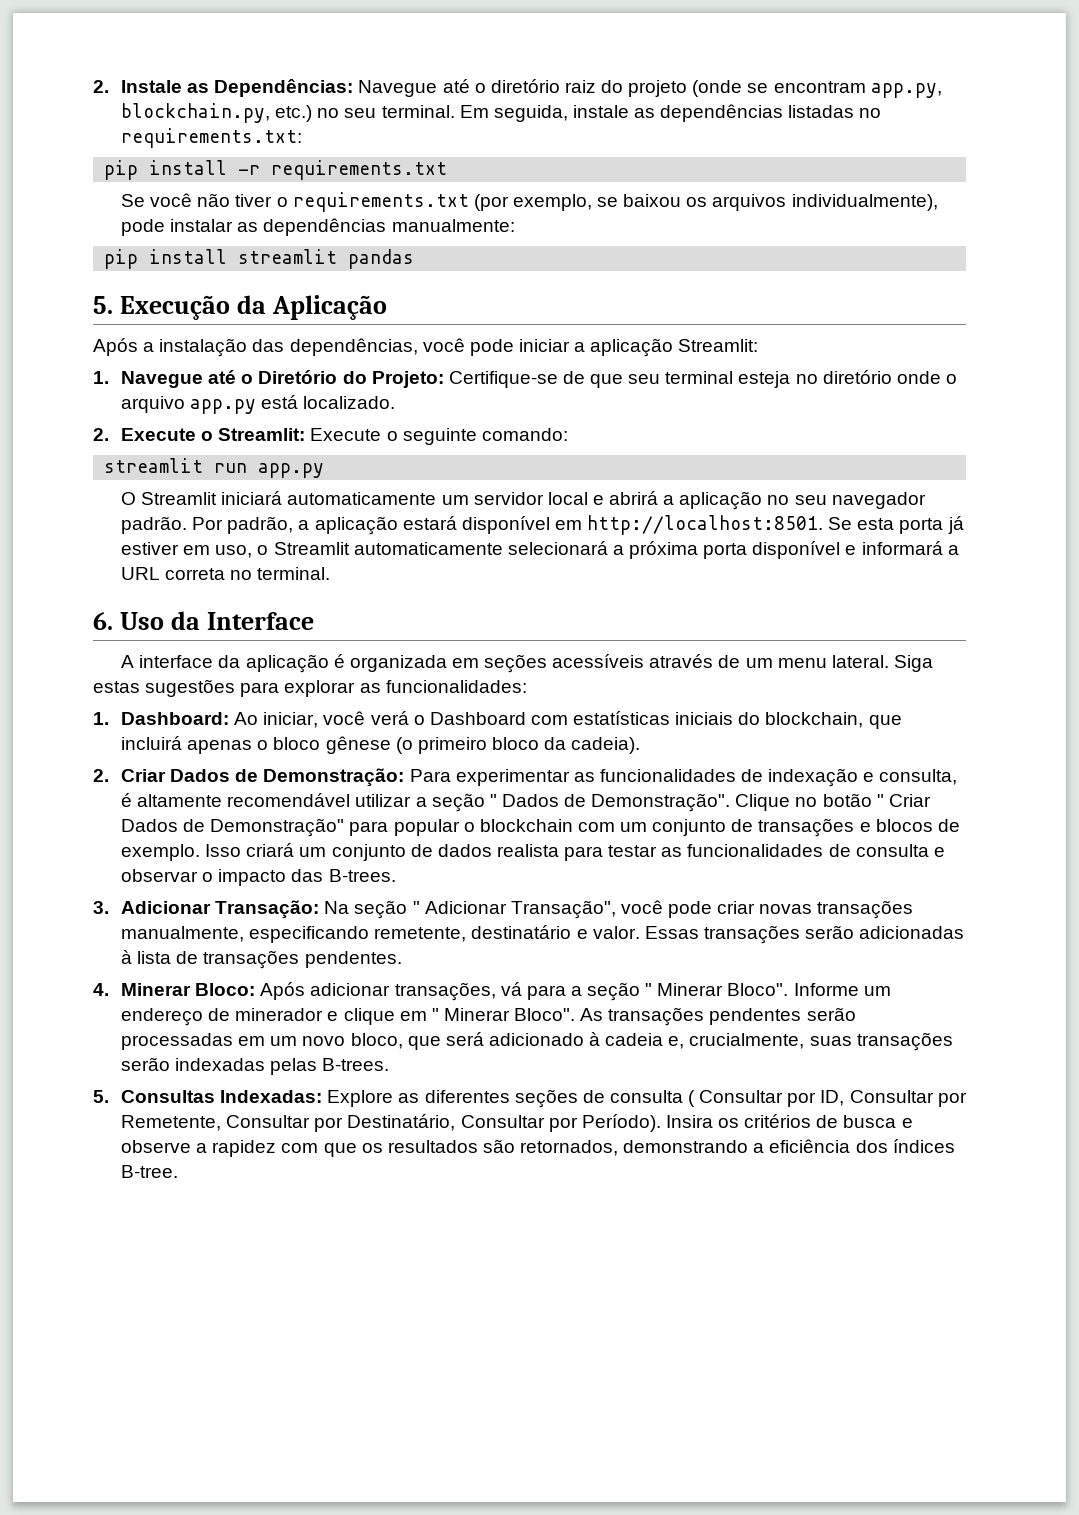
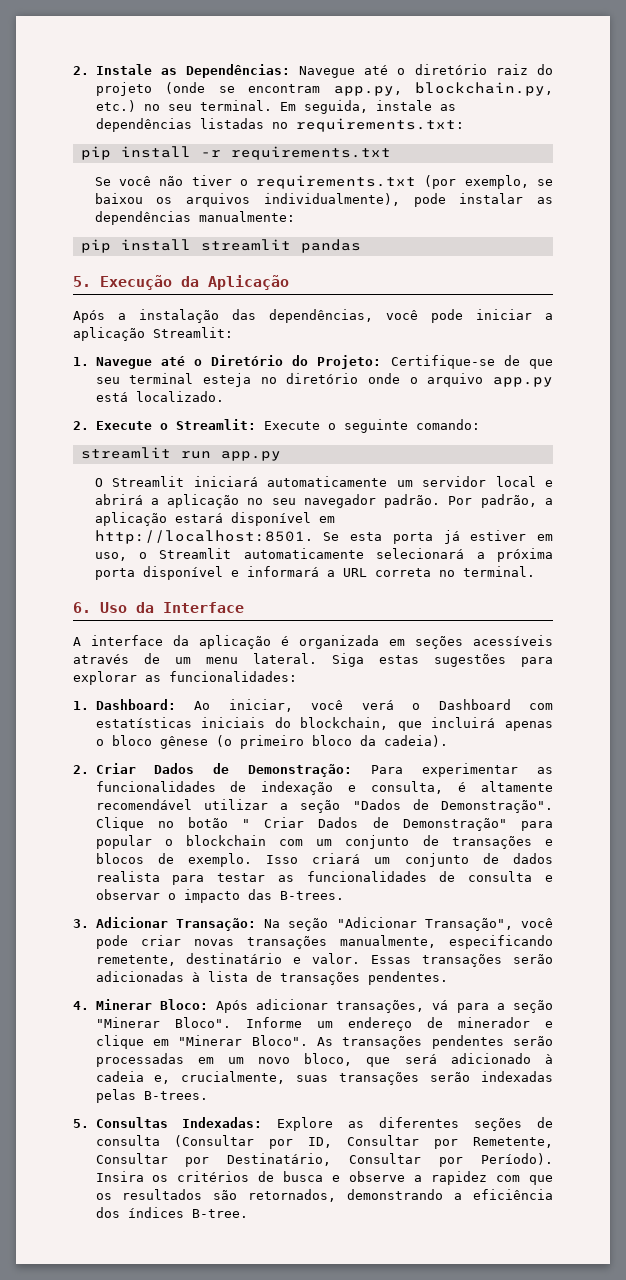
- 2. Criar Dados de Demonstração: Para experimentar as funcionalidades de indexação e consulta, é altamente recomendável utilizar a seção " Dados de Demonstração".
+ 2. Criar Dados de Demonstração: Para experimentar as funcionalidades de indexação e consulta, é altamente recomendável utilizar a seção "Dados de Demonstração".
- 3. Adicionar Transação: Na seção " Adicionar Transação", você pode criar novas transações manualmente, especificando remetente, destinatário e valor.
+ 3. Adicionar Transação: Na seção "Adicionar Transação", você pode criar novas transações manualmente, especificando remetente, destinatário e valor.
- 4. Minerar Bloco: Após adicionar transações, vá para a seção " Minerar Bloco".
+ 4. Minerar Bloco: Após adicionar transações, vá para a seção "Minerar Bloco".
- Informe um endereço de minerador e clique em " Minerar Bloco".
+ Informe um endereço de minerador e clique em "Minerar Bloco".
- 5. Consultas Indexadas: Explore as diferentes seções de consulta ( Consultar por ID, Consultar por Remetente, Consultar por Destinatário, Consultar por Período).
+ 5. Consultas Indexadas: Explore as diferentes seções de consulta (Consultar por ID, Consultar por Remetente, Consultar por Destinatário, Consultar por Período).

